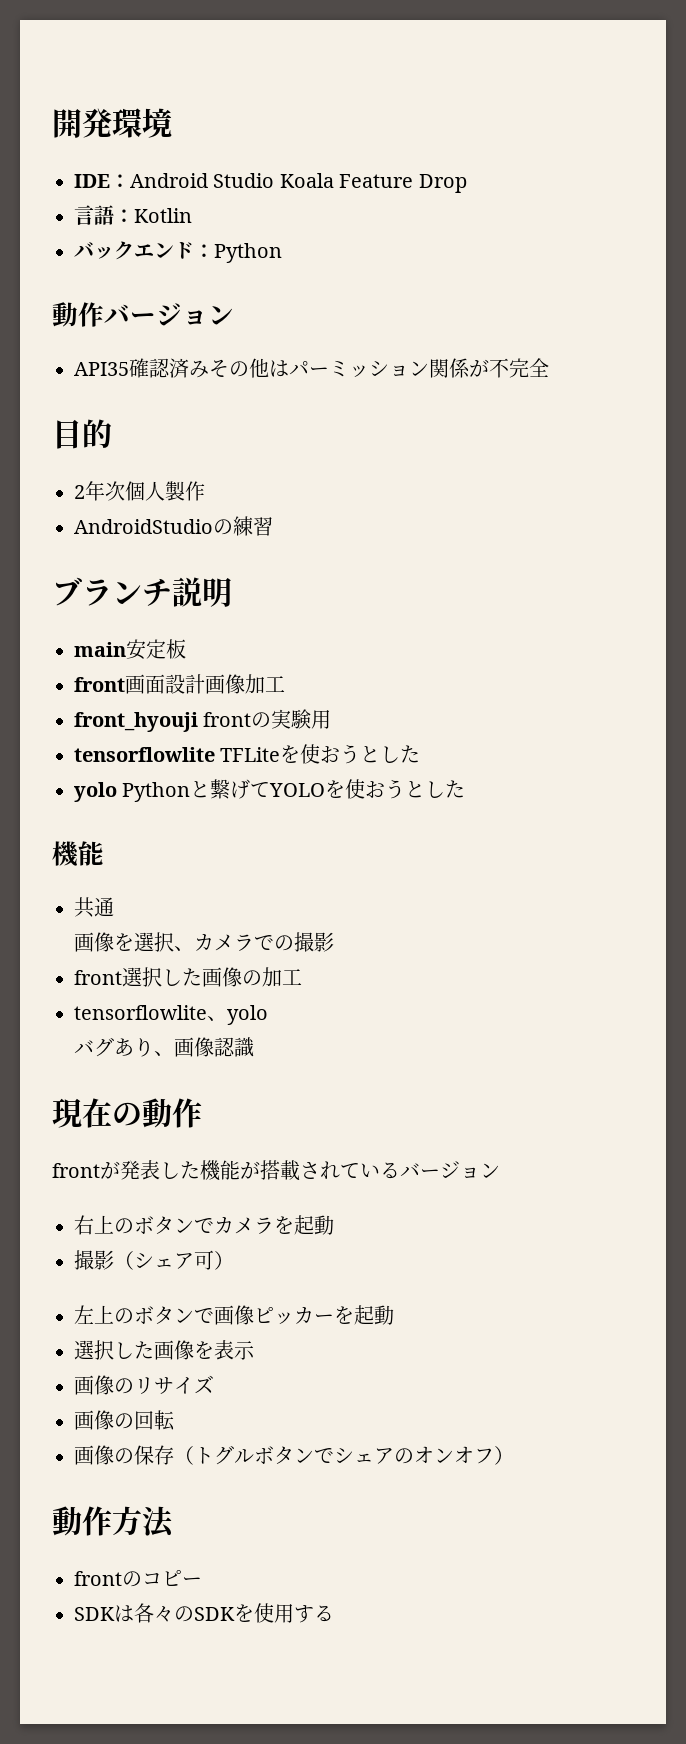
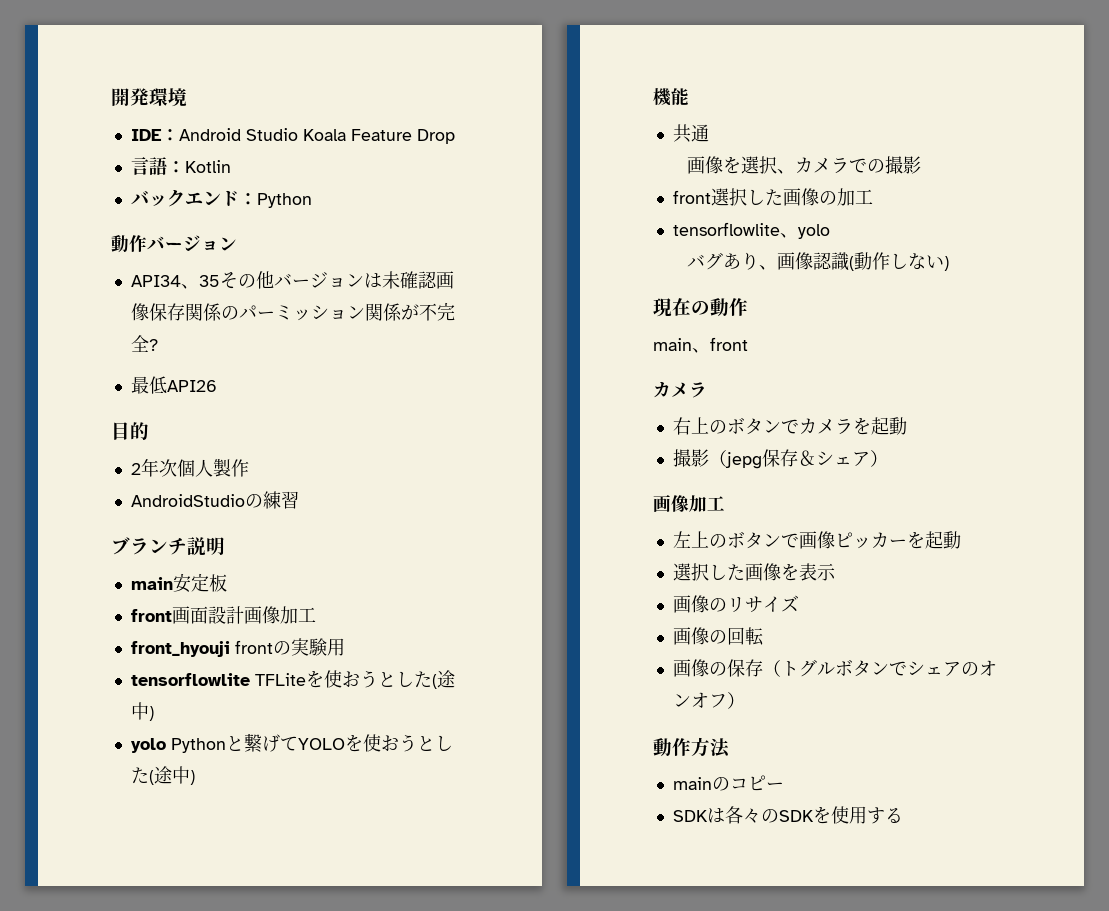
- API35確認済みその他はパーミッション関係が不完全
+ API34、35その他バージョンは未確認画像保存関係のパーミッション関係が不完全?
+ 最低API26
- tensorflowlite TFLiteを使おうとした
+ tensorflowlite TFLiteを使おうとした(途中)
- yolo Pythonと繋げてYOLOを使おうとした
+ yolo Pythonと繋げてYOLOを使おうとした(途中)
- バグあり、画像認識
+ バグあり、画像認識(動作しない)
- frontが発表した機能が搭載されているバージョン
+ main、front
+ カメラ
- 撮影（シェア可）
+ 撮影（jepg保存＆シェア）
+ 画像加工
- frontのコピー
+ mainのコピー

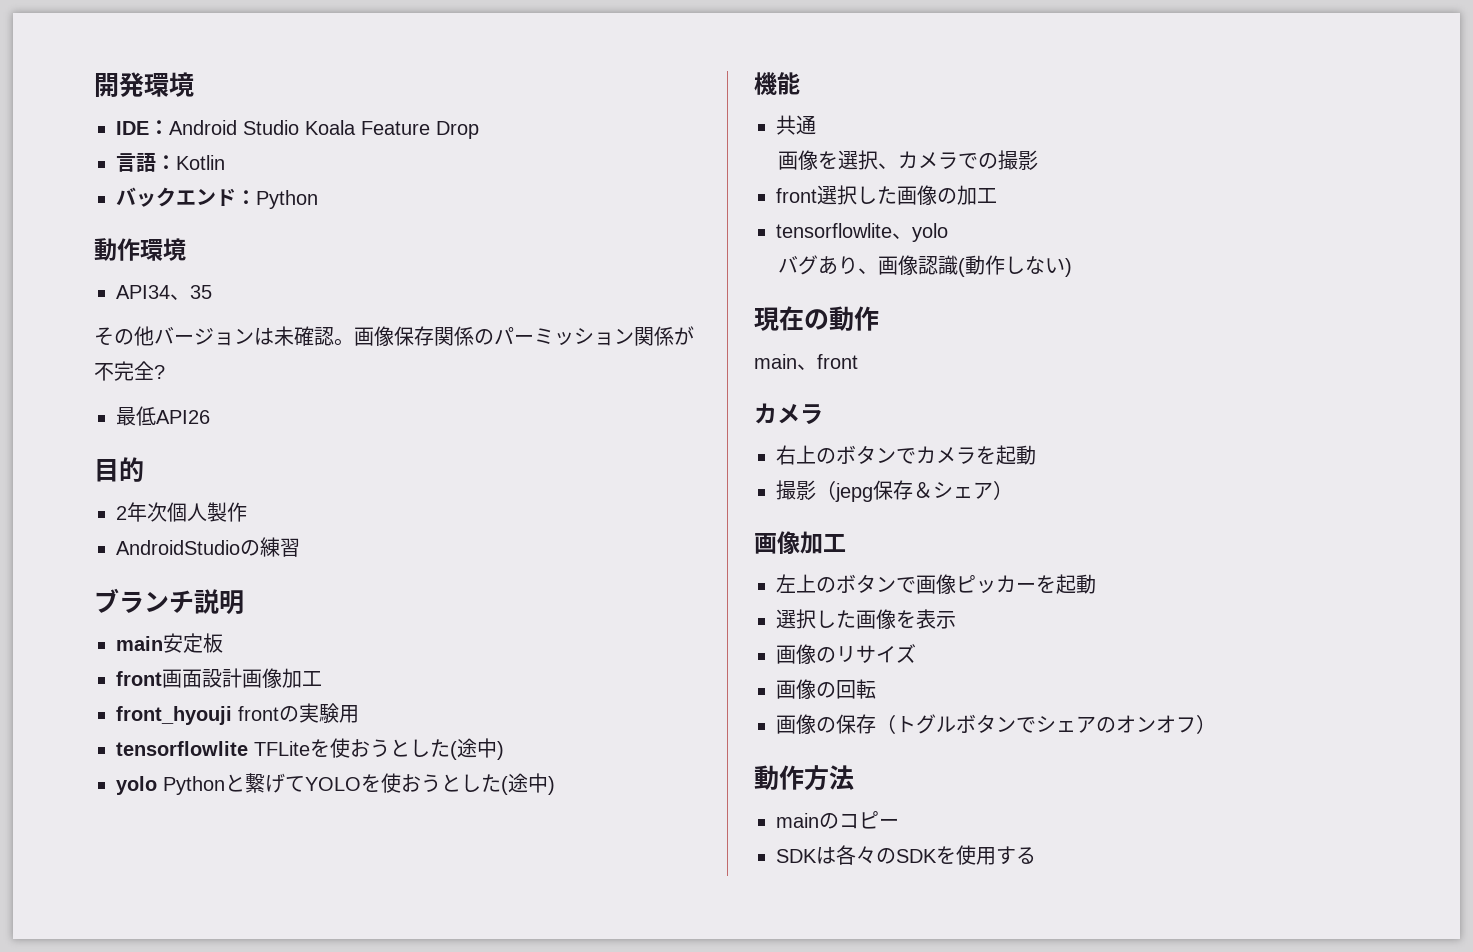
- 動作バージョン
+ 動作環境
- API34、35その他バージョンは未確認画像保存関係のパーミッション関係が不完全?
+ API34、35
+ その他バージョンは未確認。画像保存関係のパーミッション関係が不完全?

